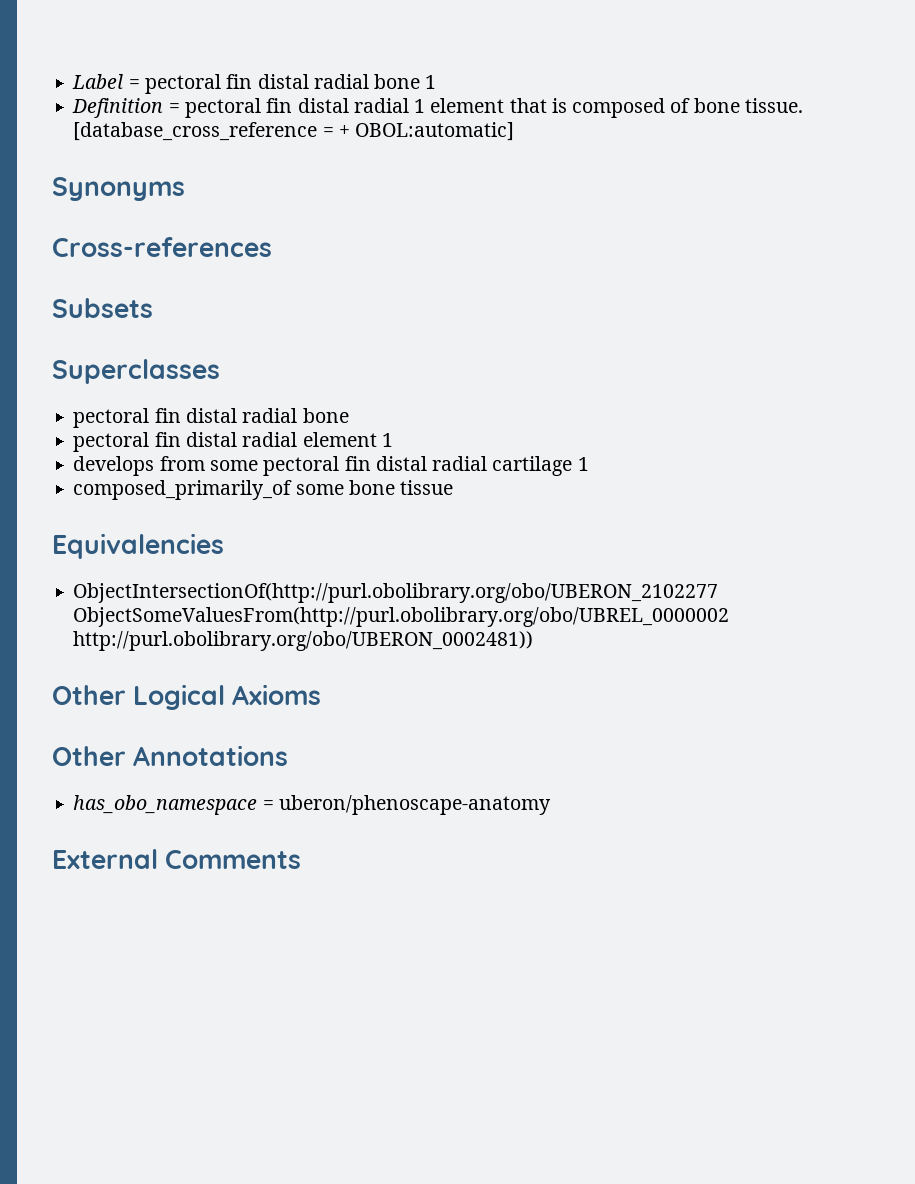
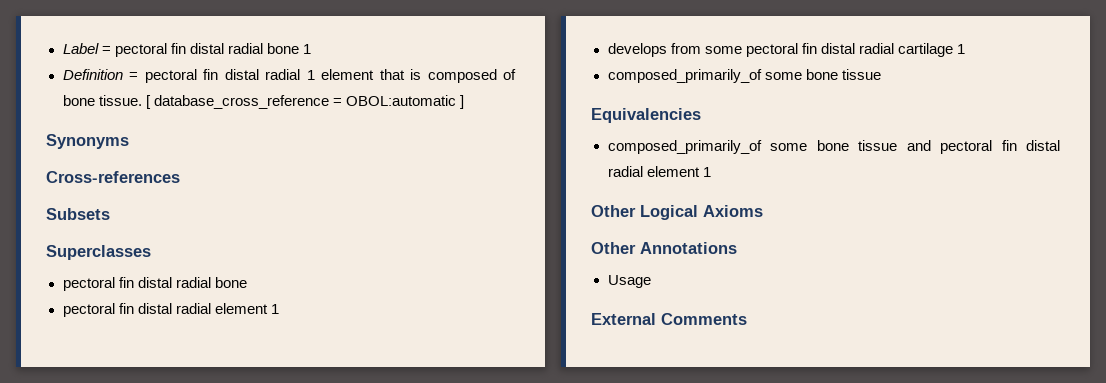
- [database_cross_reference = + OBOL:automatic]
+ [ database_cross_reference = OBOL:automatic ]
- ObjectIntersectionOf(http://purl.obolibrary.org/obo/UBERON_2102277 ObjectSomeValuesFrom(http://purl.obolibrary.org/obo/UBREL_0000002 http://purl.obolibrary.org/obo/UBERON_0002481))
+ composed_primarily_of some bone tissue and pectoral fin distal radial element 1
- has_obo_namespace = uberon/phenoscape-anatomy
+ Usage

